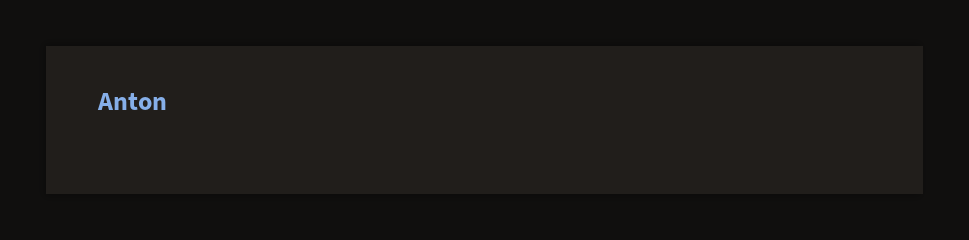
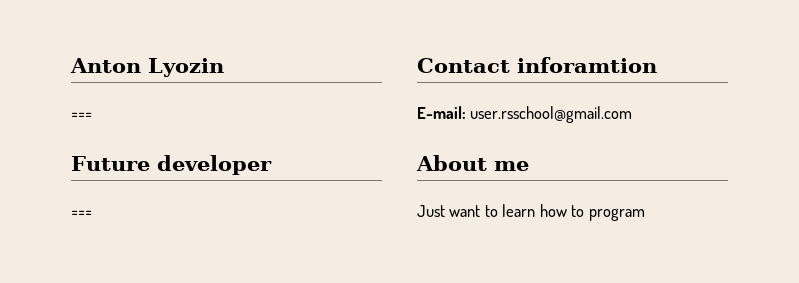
- Anton
+ Anton Lyozin
+ ===
+ Future developer
+ ===
+ Contact inforamtion
+ E-mail: user.rsschool@gmail.com
+ About me
+ Just want to learn how to program

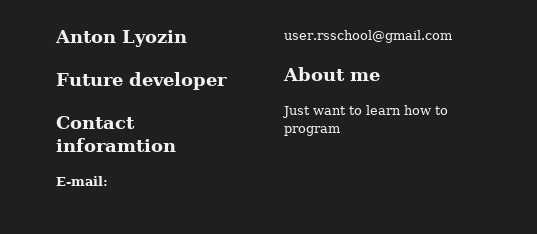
  Anton Lyozin
- ===
  Future developer
- ===

